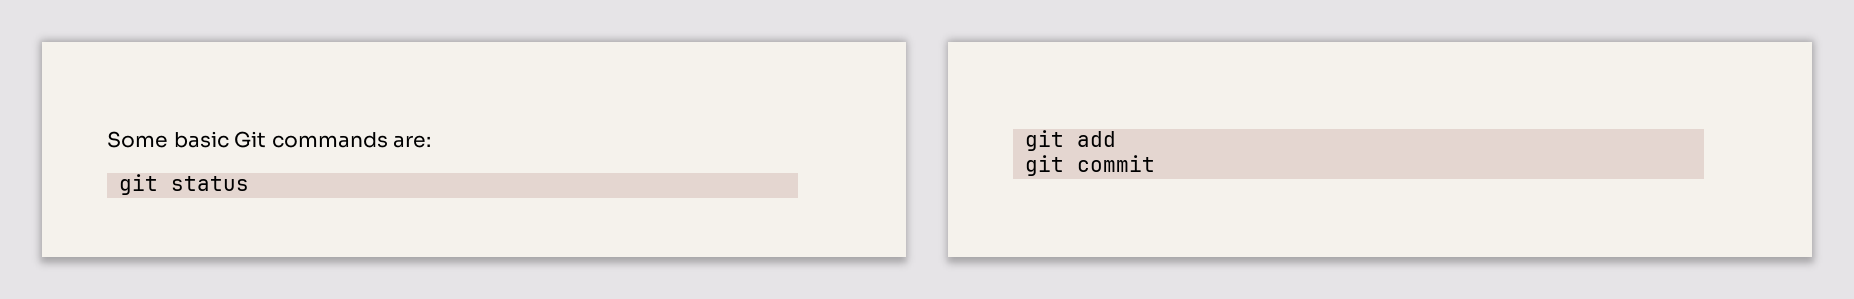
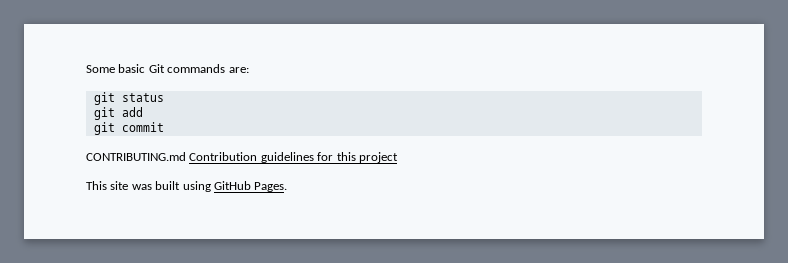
+ CONTRIBUTING.md Contribution guidelines for this project
+ This site was built using GitHub Pages.

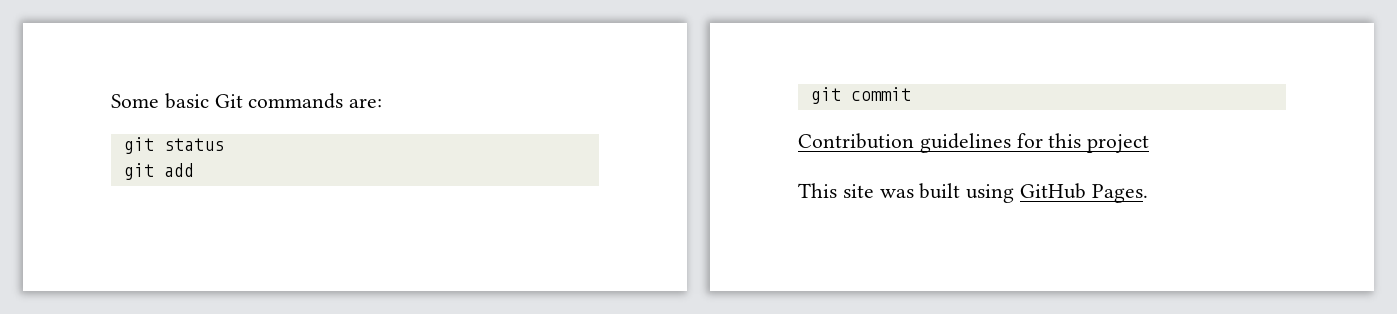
- CONTRIBUTING.md Contribution guidelines for this project
+ Contribution guidelines for this project

